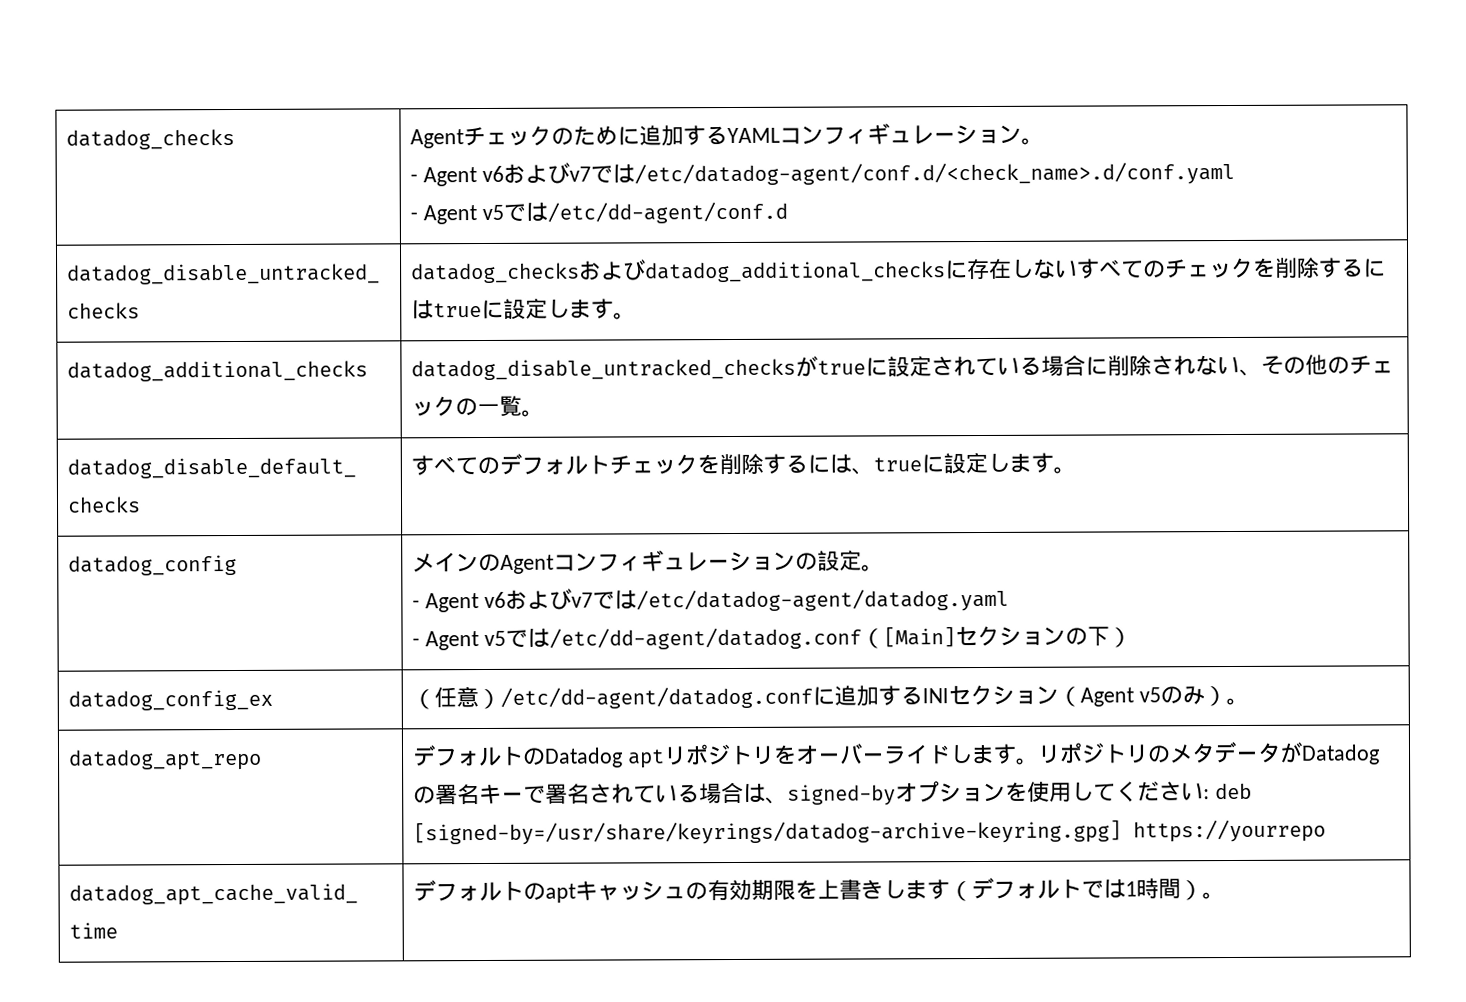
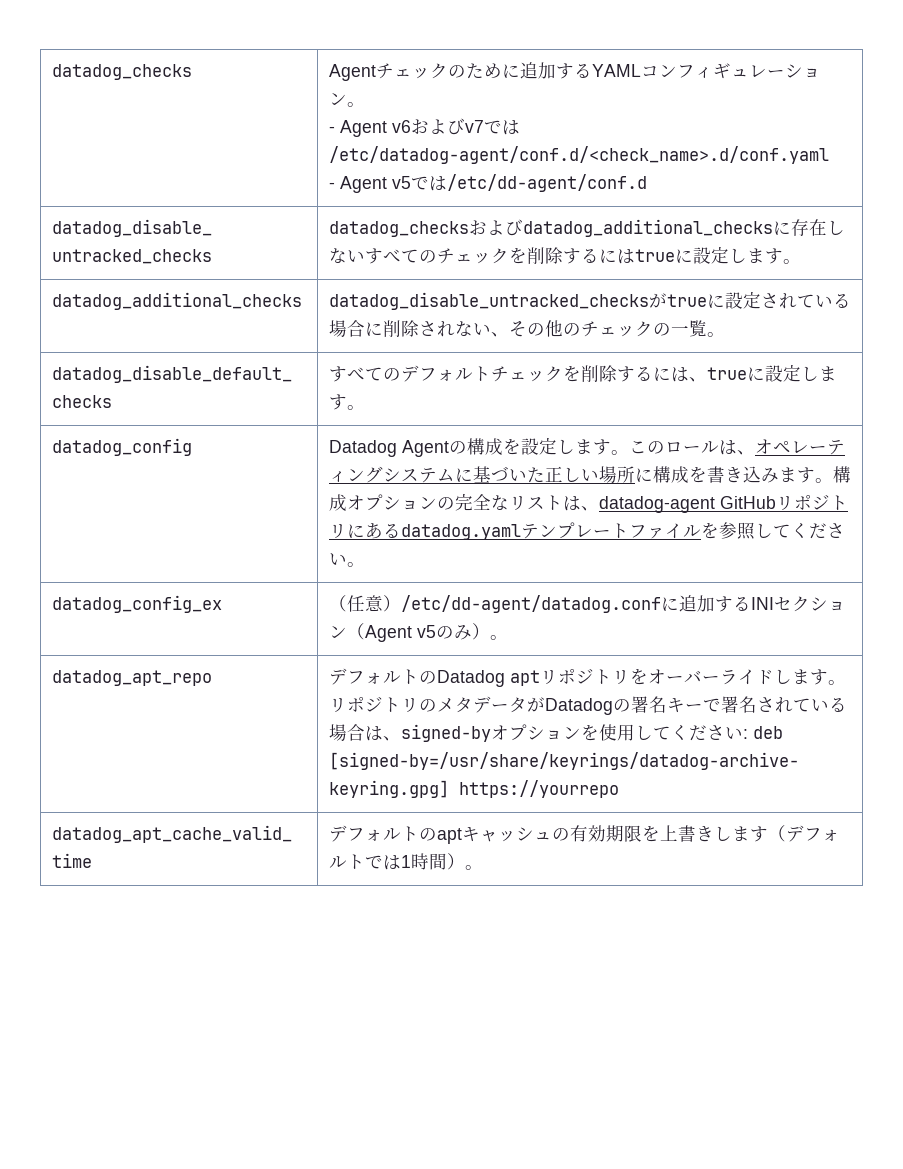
- メインのAgentコンフィギュレーションの設定。
- - Agent v6およびv7では/etc/datadog-agent/datadog.yaml
- - Agent v5では/etc/dd-agent/datadog.conf（[Main]セクションの下）
+ Datadog Agentの構成を設定します。このロールは、オペレーティングシステムに基づいた正しい場所に構成を書き込みます。構成オプションの完全なリストは、datadog-agent GitHubリポジトリにあるdatadog.yamlテンプレートファイルを参照してください。

